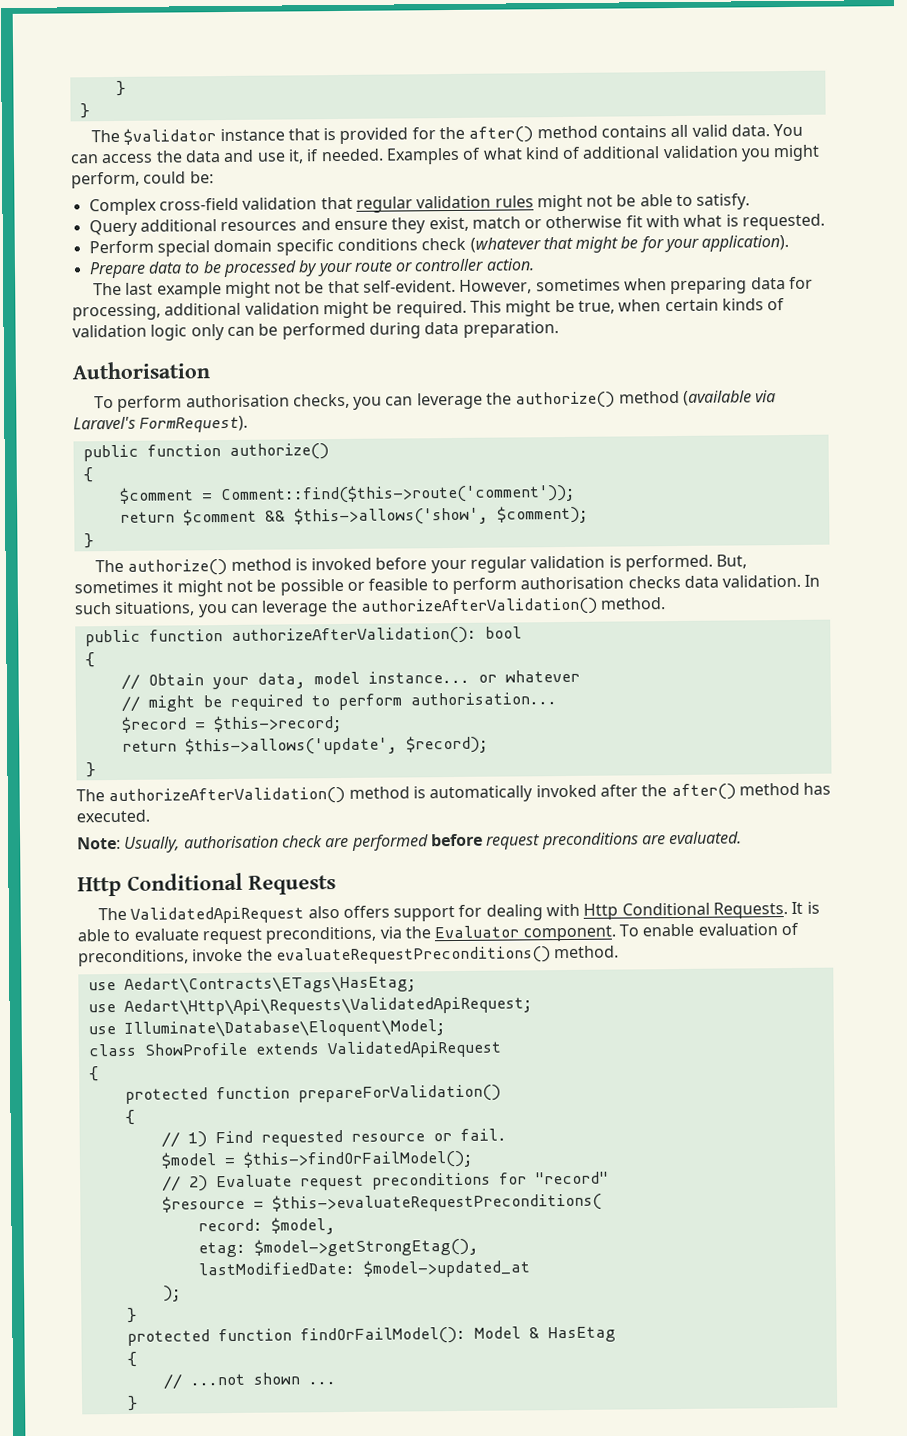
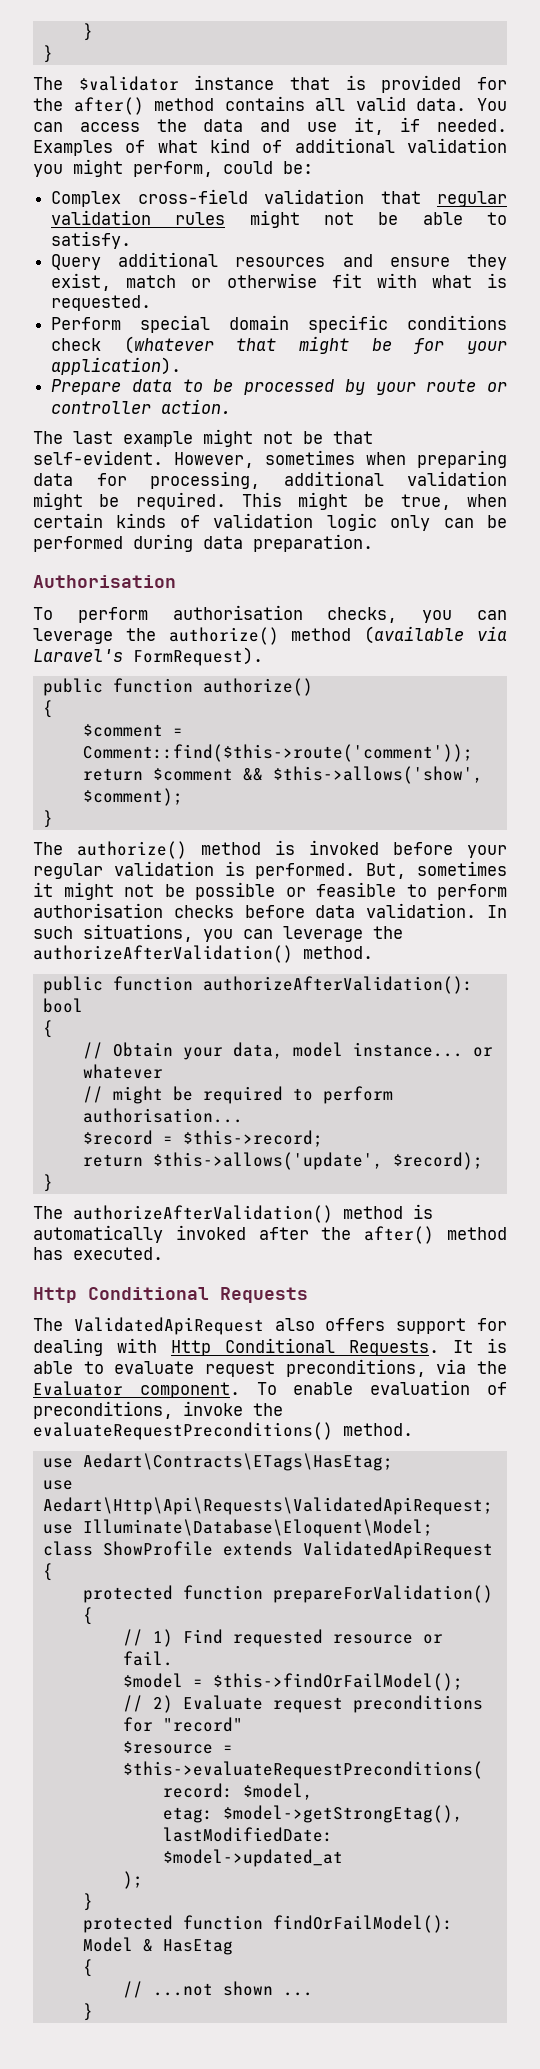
- But, sometimes it might not be possible or feasible to perform authorisation checks data validation.
+ But, sometimes it might not be possible or feasible to perform authorisation checks before data validation.
- Note: Usually, authorisation check are performed before request preconditions are evaluated.

